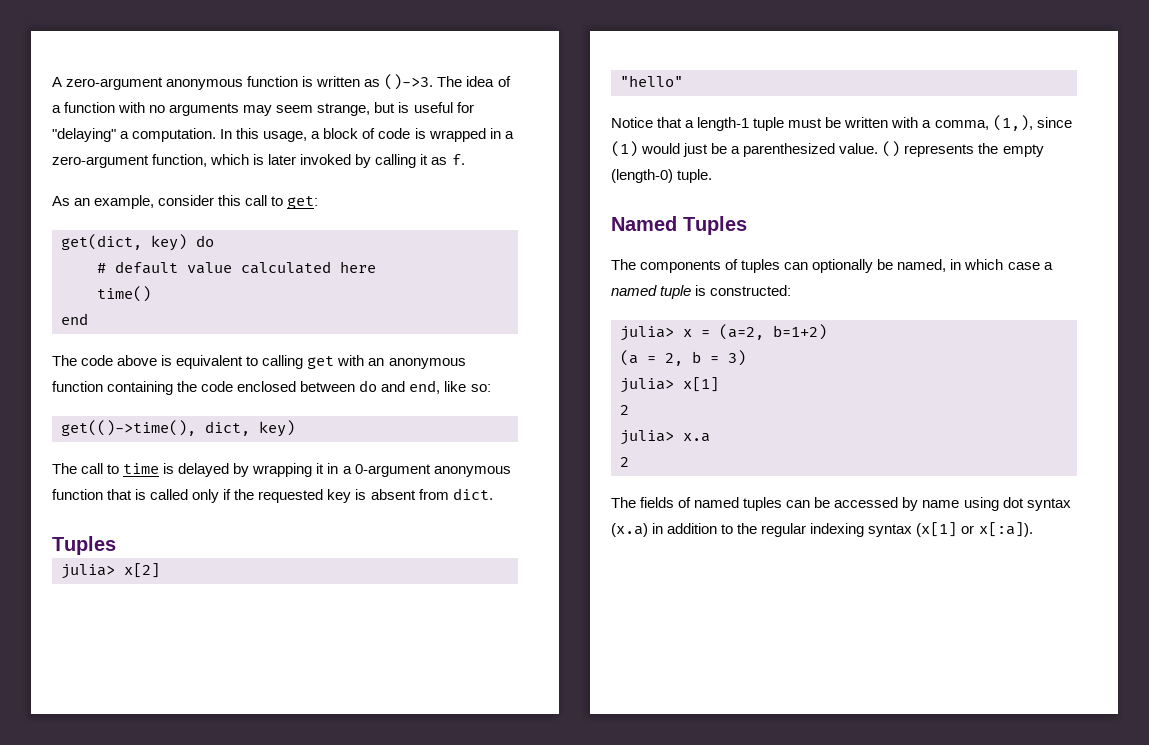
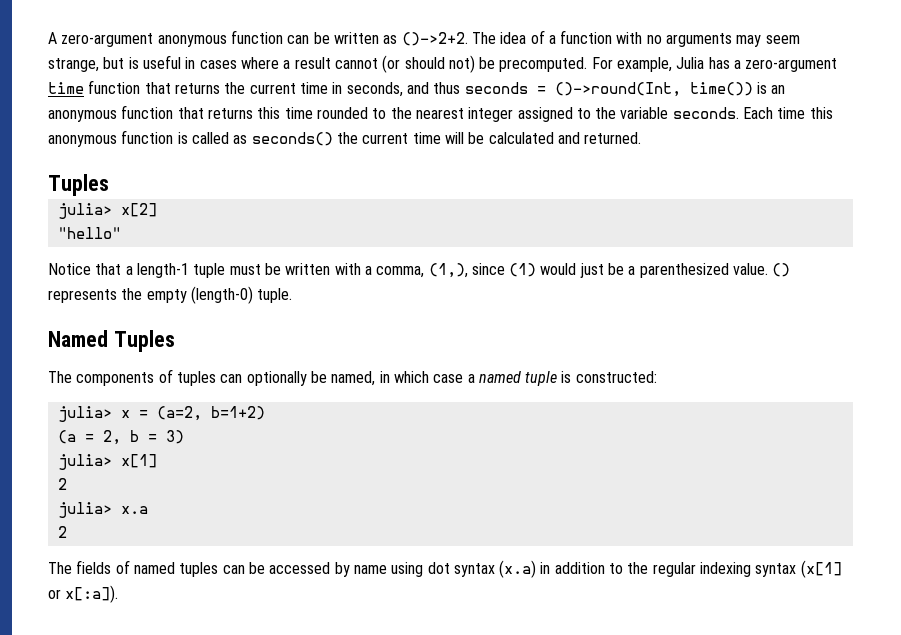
- A zero-argument anonymous function is written as ()->3.
+ A zero-argument anonymous function can be written as ()->2+2.
- The idea of a function with no arguments may seem strange, but is useful for "delaying" a computation. In this usage, a block of code is wrapped in a zero-argument function, which is later invoked by calling it as f.
- As an example, consider this call to get:
- get(dict, key) do
- # default value calculated here
- time()
- end
- The code above is equivalent to calling get with an anonymous function containing the code enclosed between do and end, like so:
- get(()->time(), dict, key)
- The call to time is delayed by wrapping it in a 0-argument anonymous function that is called only if the requested key is absent from dict.
+ The idea of a function with no arguments may seem strange, but is useful in cases where a result cannot (or should not) be precomputed. For example, Julia has a zero-argument time function that returns the current time in seconds, and thus seconds = ()->round(Int, time()) is an anonymous function that returns this time rounded to the nearest integer assigned to the variable seconds. Each time this anonymous function is called as seconds() the current time will be calculated and returned.

